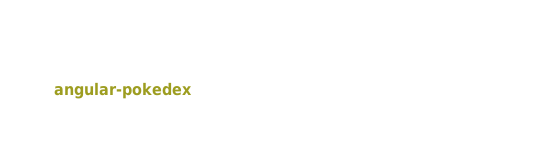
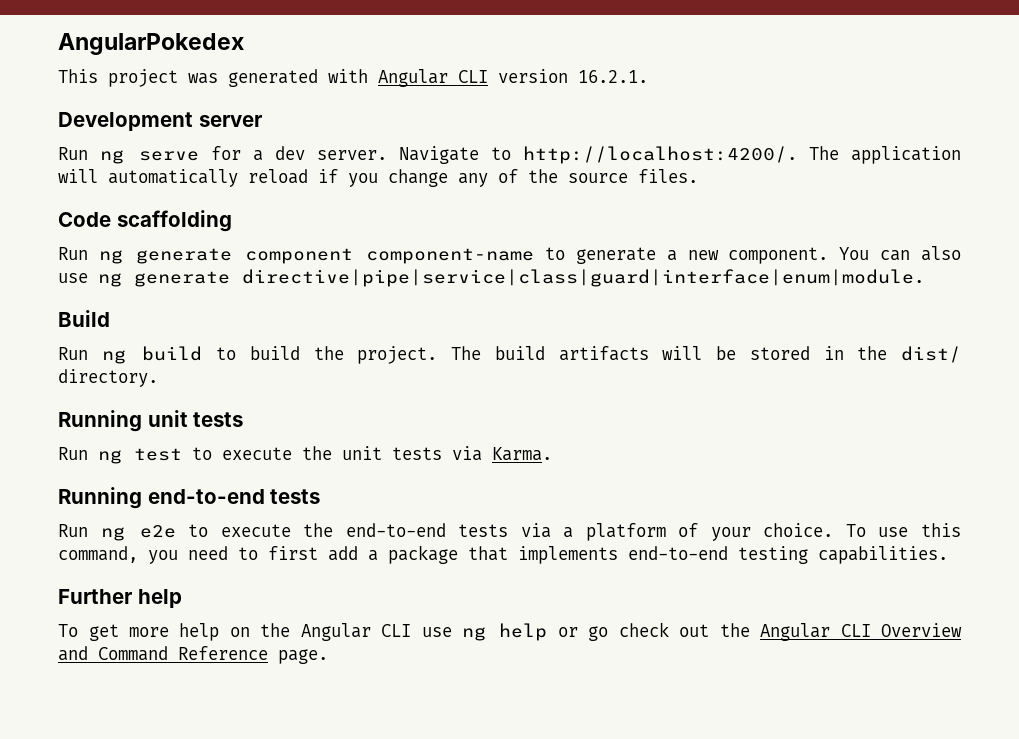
- angular-pokedex
+ AngularPokedex
+ This project was generated with Angular CLI version 16.2.1.
+ Development server
+ Run ng serve for a dev server. Navigate to http://localhost:4200/. The application will automatically reload if you change any of the source files.
+ Code scaffolding
+ Run ng generate component component-name to generate a new component. You can also use ng generate directive|pipe|service|class|guard|interface|enum|module.
+ Build
+ Run ng build to build the project. The build artifacts will be stored in the dist/ directory.
+ Running unit tests
+ Run ng test to execute the unit tests via Karma.
+ Running end-to-end tests
+ Run ng e2e to execute the end-to-end tests via a platform of your choice. To use this command, you need to first add a package that implements end-to-end testing capabilities.
+ Further help
+ To get more help on the Angular CLI use ng help or go check out the Angular CLI Overview and Command Reference page.

